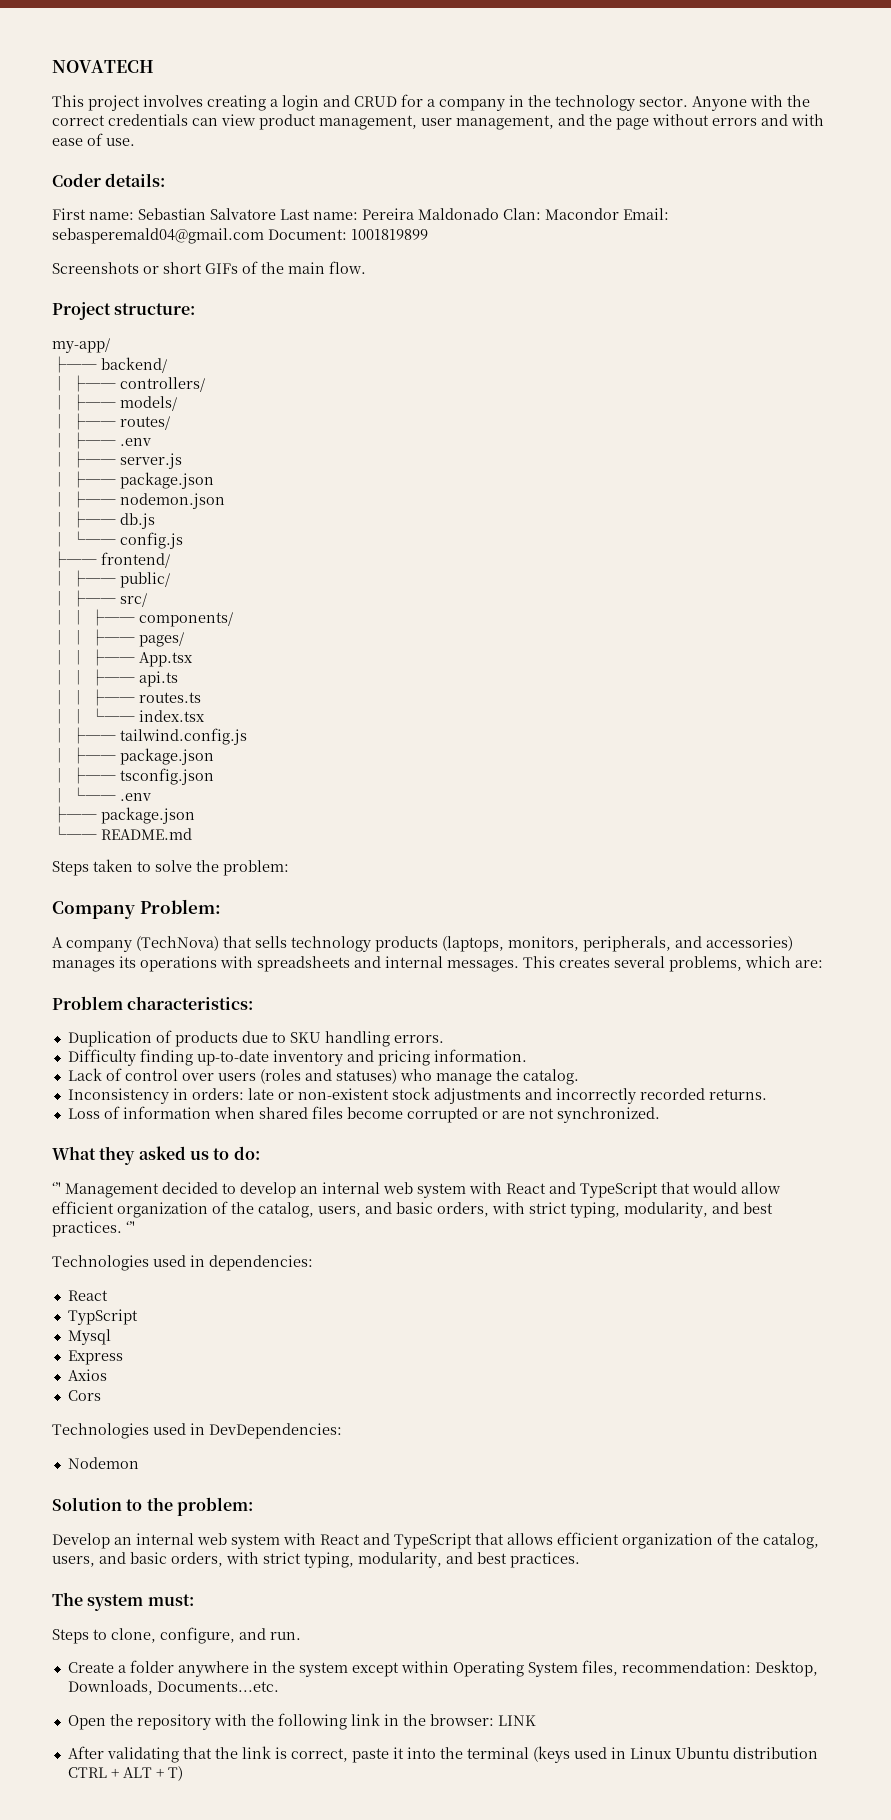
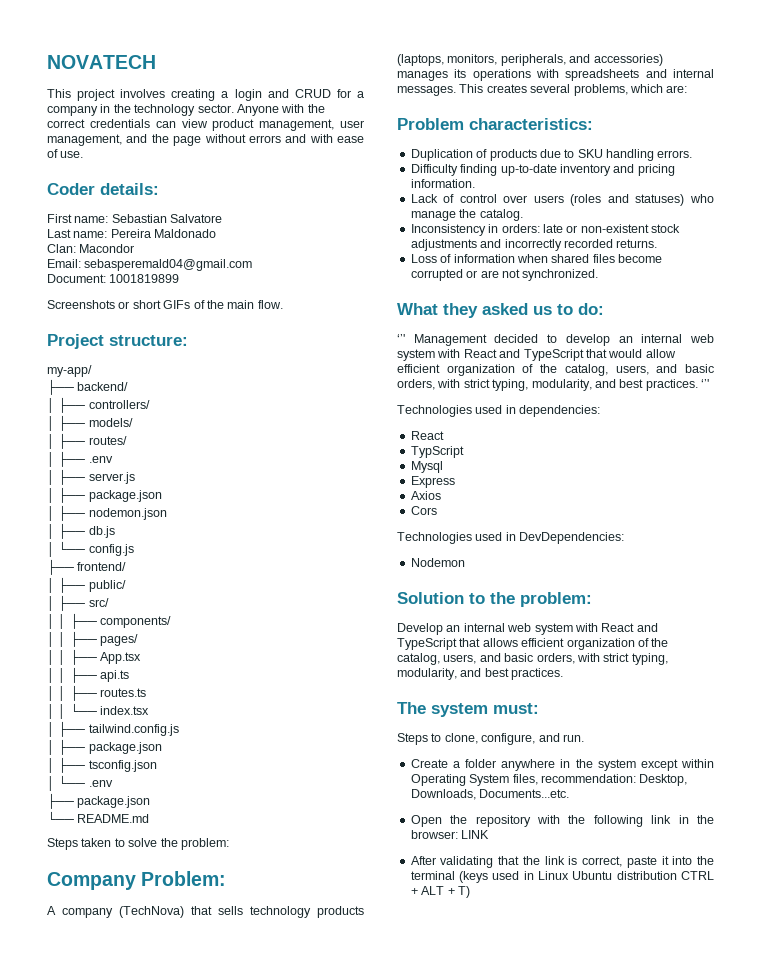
- First name: Sebastian Salvatore Last name: Pereira Maldonado Clan: Macondor Email: sebasperemald04@gmail.com Document: 1001819899
+ First name: Sebastian Salvatore
+ Last name: Pereira Maldonado
+ Clan: Macondor
+ Email: sebasperemald04@gmail.com
+ Document: 1001819899

